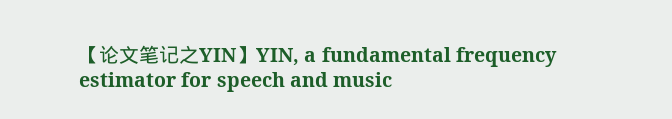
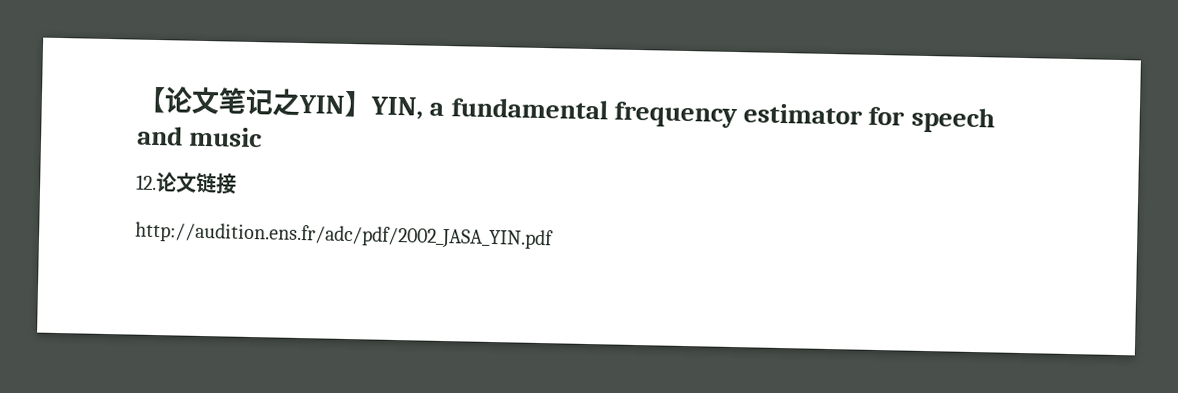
+ 12.论文链接
+ http://audition.ens.fr/adc/pdf/2002_JASA_YIN.pdf

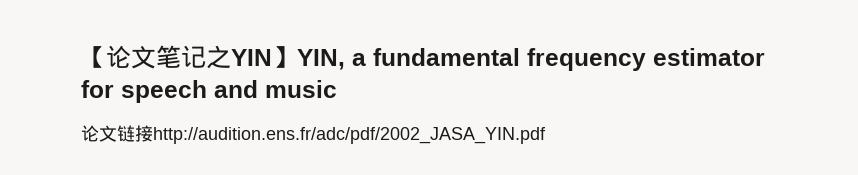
- 12.论文链接
- http://audition.ens.fr/adc/pdf/2002_JASA_YIN.pdf
+ 论文链接http://audition.ens.fr/adc/pdf/2002_JASA_YIN.pdf

